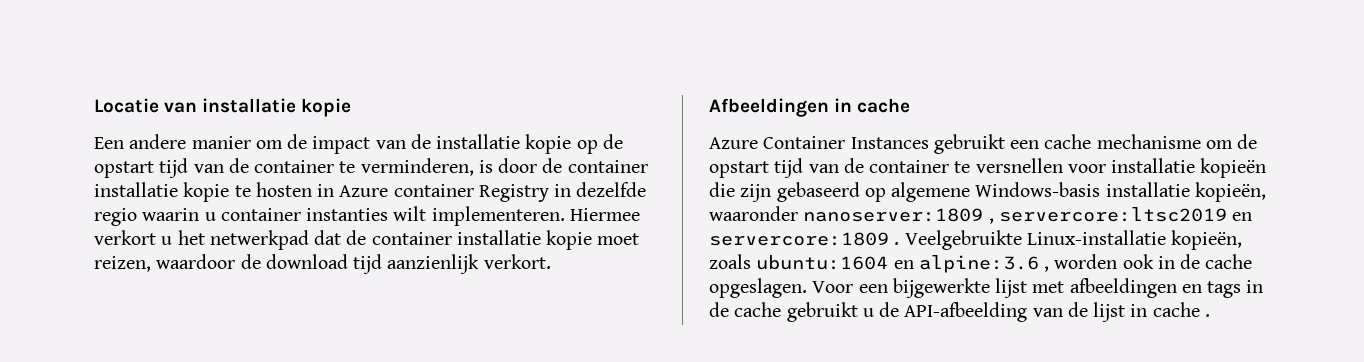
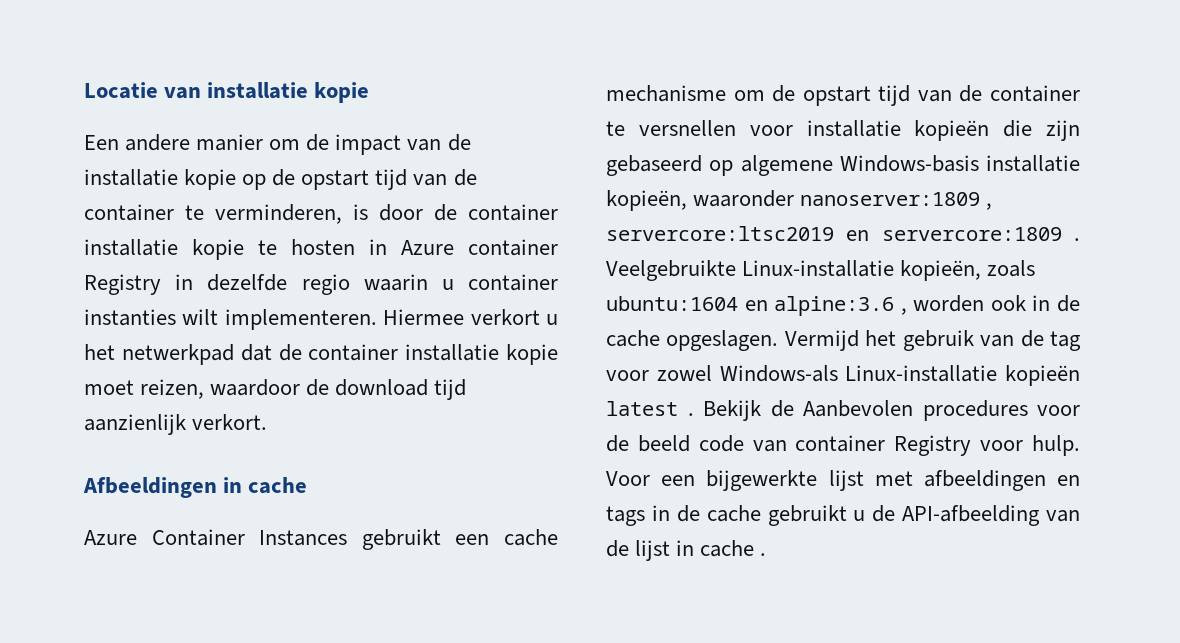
+ Vermijd het gebruik van de tag voor zowel Windows-als Linux-installatie kopieën latest . Bekijk de Aanbevolen procedures voor de beeld code van container Registry voor hulp.

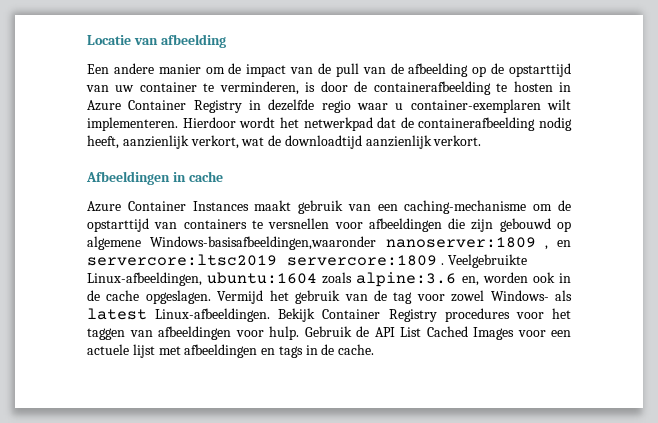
- Locatie van installatie kopie
+ Locatie van afbeelding
- Een andere manier om de impact van de installatie kopie op de opstart tijd van de container te verminderen, is door de container installatie kopie te hosten in Azure container Registry in dezelfde regio waarin u container instanties wilt implementeren. Hiermee verkort u het netwerkpad dat de container installatie kopie moet reizen, waardoor de download tijd aanzienlijk verkort.
+ Een andere manier om de impact van de pull van de afbeelding op de opstarttijd van uw container te verminderen, is door de containerafbeelding te hosten in Azure Container Registry in dezelfde regio waar u container-exemplaren wilt implementeren. Hierdoor wordt het netwerkpad dat de containerafbeelding nodig heeft, aanzienlijk verkort, wat de downloadtijd aanzienlijk verkort.
- Azure Container Instances gebruikt een cache mechanisme om de opstart tijd van de container te versnellen voor installatie kopieën die zijn gebaseerd op algemene Windows-basis installatie kopieën, waaronder nanoserver:1809 , servercore:ltsc2019 en servercore:1809 . Veelgebruikte Linux-installatie kopieën, zoals ubuntu:1604 en alpine:3.6 , worden ook in de cache opgeslagen.
+ Azure Container Instances maakt gebruik van een caching-mechanisme om de opstarttijd van containers te versnellen voor afbeeldingen die zijn gebouwd op algemene Windows-basisafbeeldingen,waaronder nanoserver:1809 , en servercore:ltsc2019 servercore:1809 . Veelgebruikte Linux-afbeeldingen, ubuntu:1604 zoals alpine:3.6 en, worden ook in de cache opgeslagen.
- Vermijd het gebruik van de tag voor zowel Windows-als Linux-installatie kopieën latest . Bekijk de Aanbevolen procedures voor de beeld code van container Registry voor hulp. Voor een bijgewerkte lijst met afbeeldingen en tags in de cache gebruikt u de API-afbeelding van de lijst in cache .
+ Vermijd het gebruik van de tag voor zowel Windows- als latest Linux-afbeeldingen. Bekijk Container Registry procedures voor het taggen van afbeeldingen voor hulp. Gebruik de API List Cached Images voor een actuele lijst met afbeeldingen en tags in de cache.

